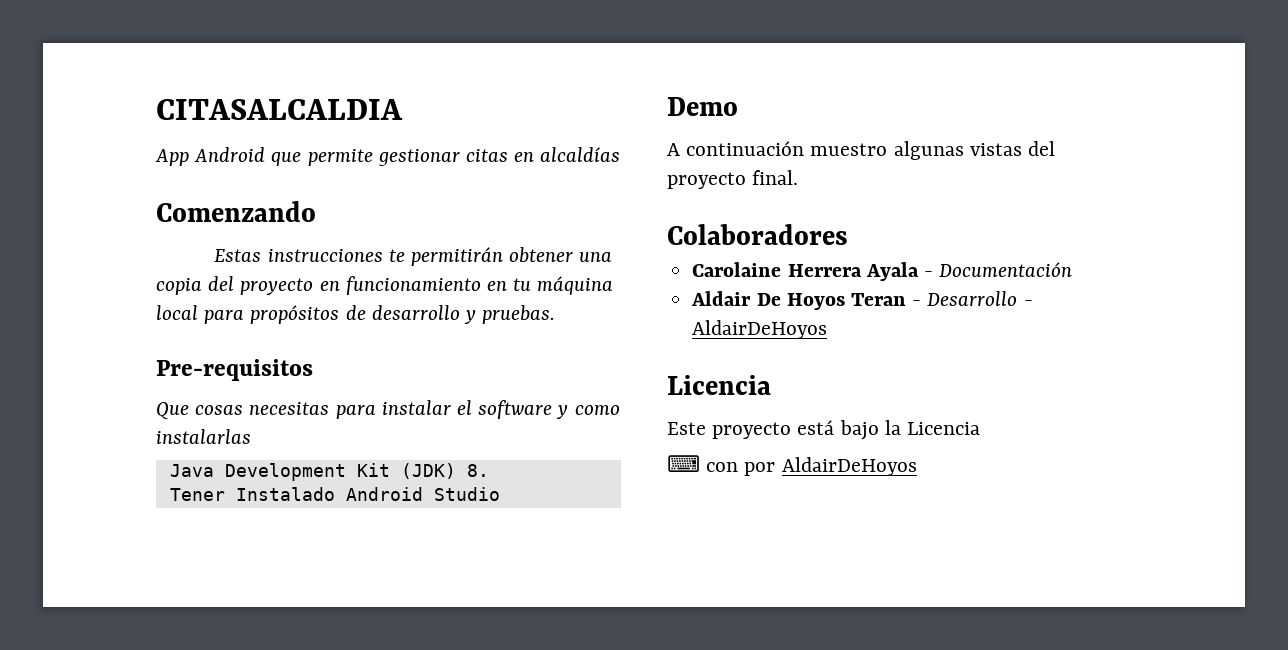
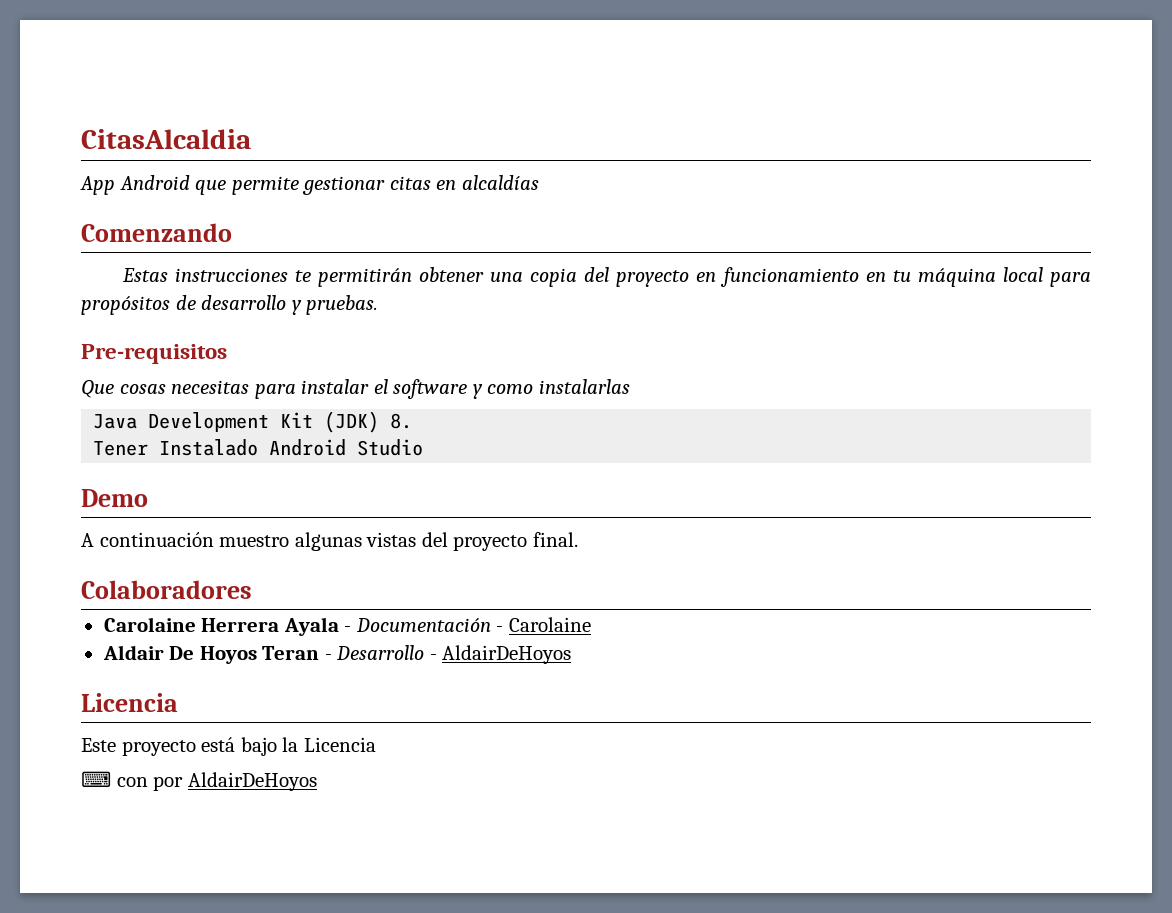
- CITASALCALDIA
+ CitasAlcaldia
- Carolaine Herrera Ayala - Documentación
+ Carolaine Herrera Ayala - Documentación - Carolaine

